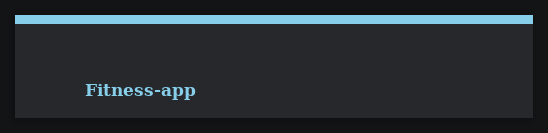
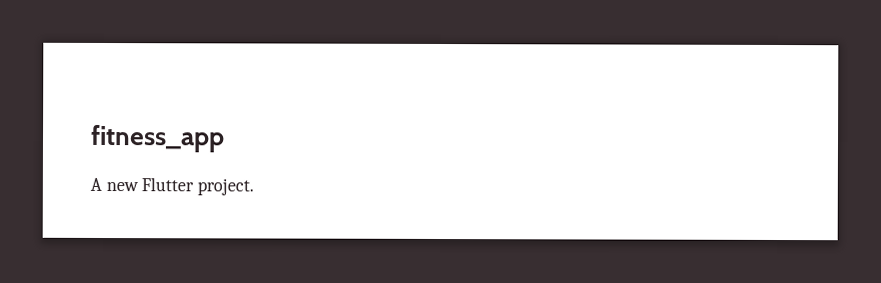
- Fitness-app
+ fitness_app
+ A new Flutter project.

